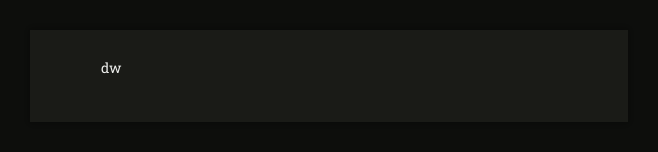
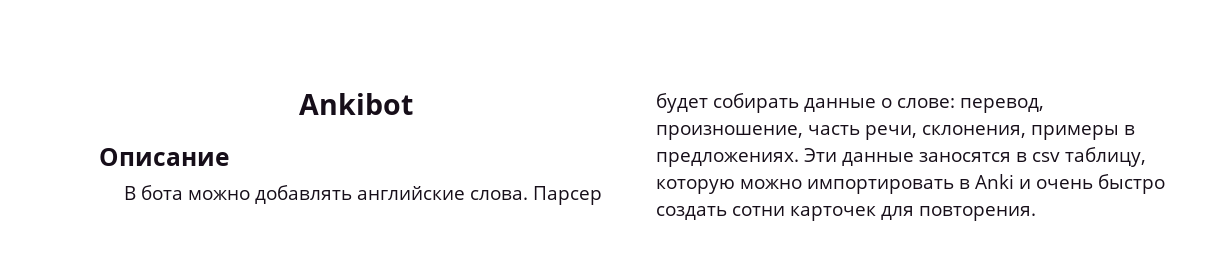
- dw
+ Ankibot
+ Описание
+ В бота можно добавлять английские слова. Парсер будет собирать данные о слове: перевод, произношение, часть речи, склонения, примеры в предложениях. Эти данные заносятся в csv таблицу, которую можно импортировать в Anki и очень быстро создать сотни карточек для повторения.

